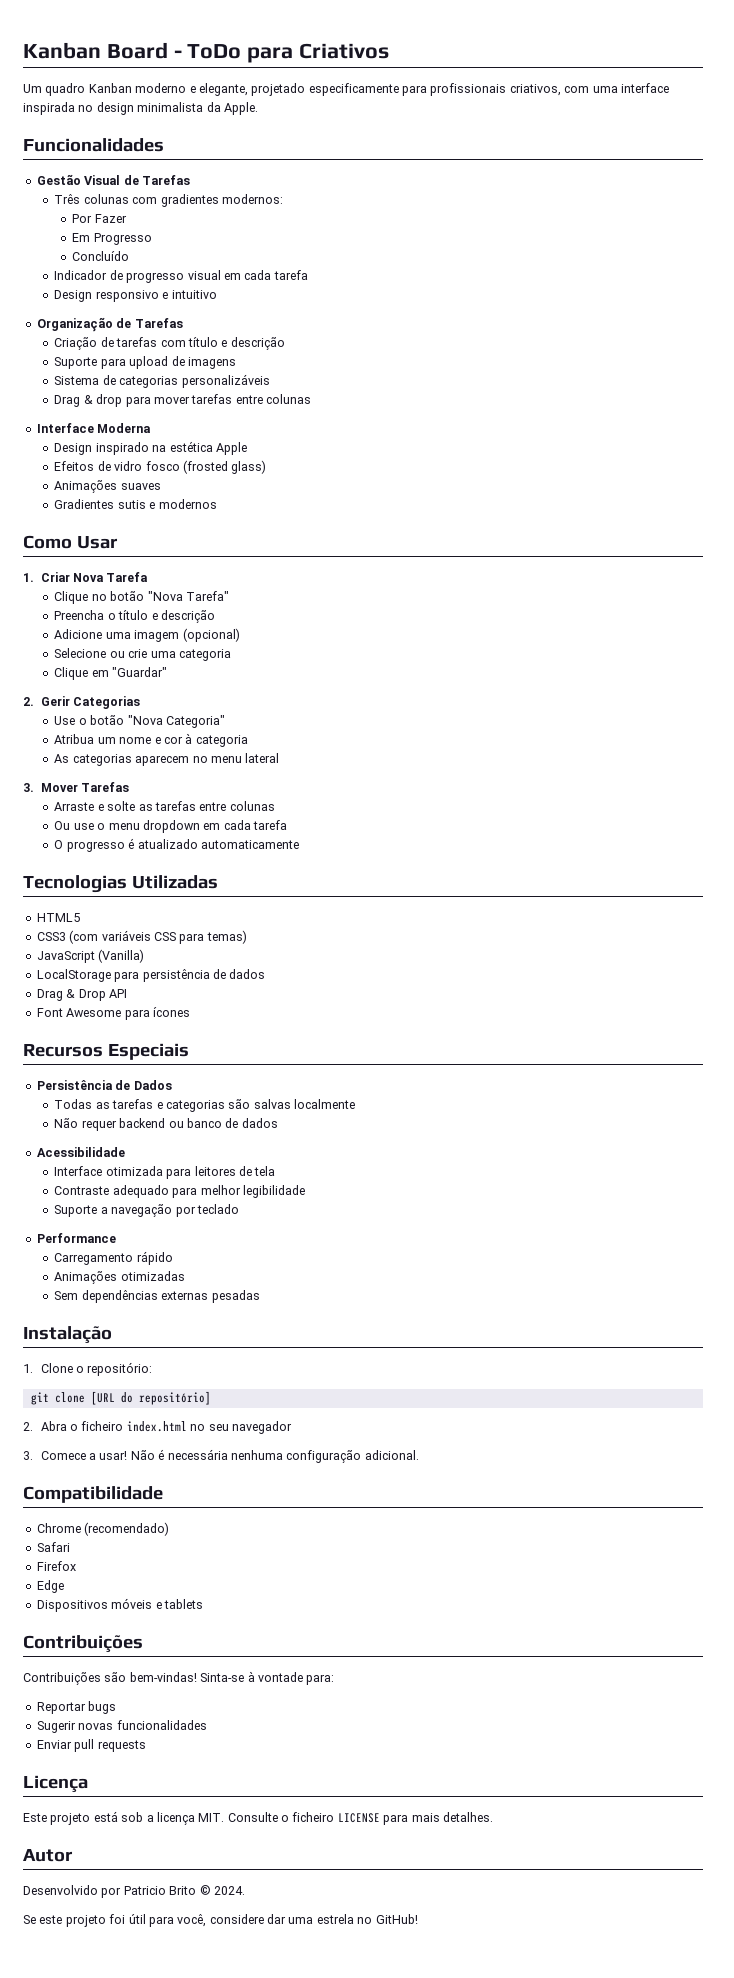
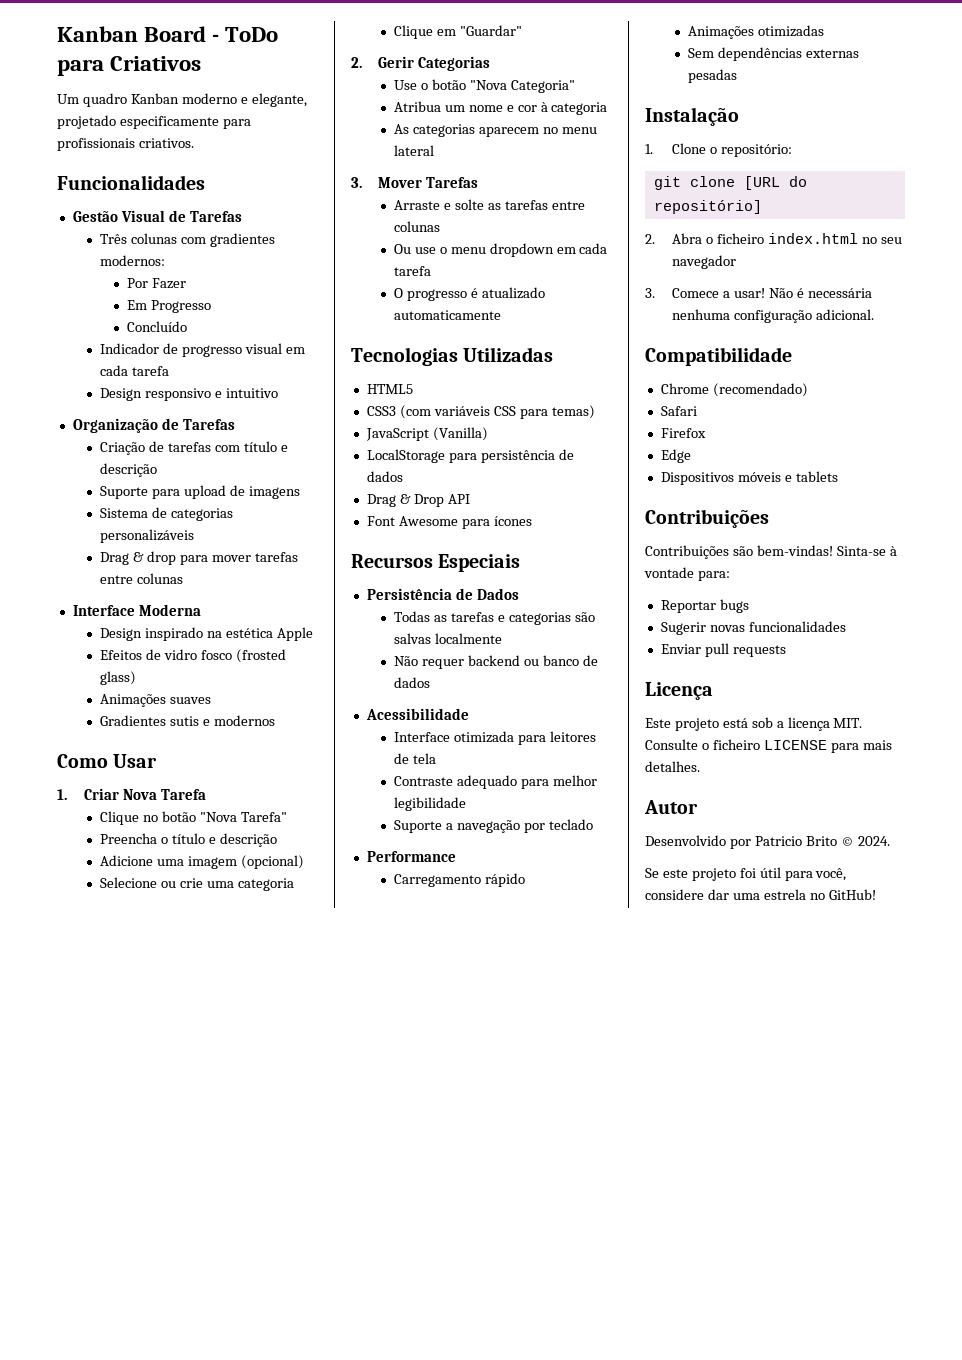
- Um quadro Kanban moderno e elegante, projetado especificamente para profissionais criativos, com uma interface inspirada no design minimalista da Apple.
+ Um quadro Kanban moderno e elegante, projetado especificamente para profissionais criativos.

